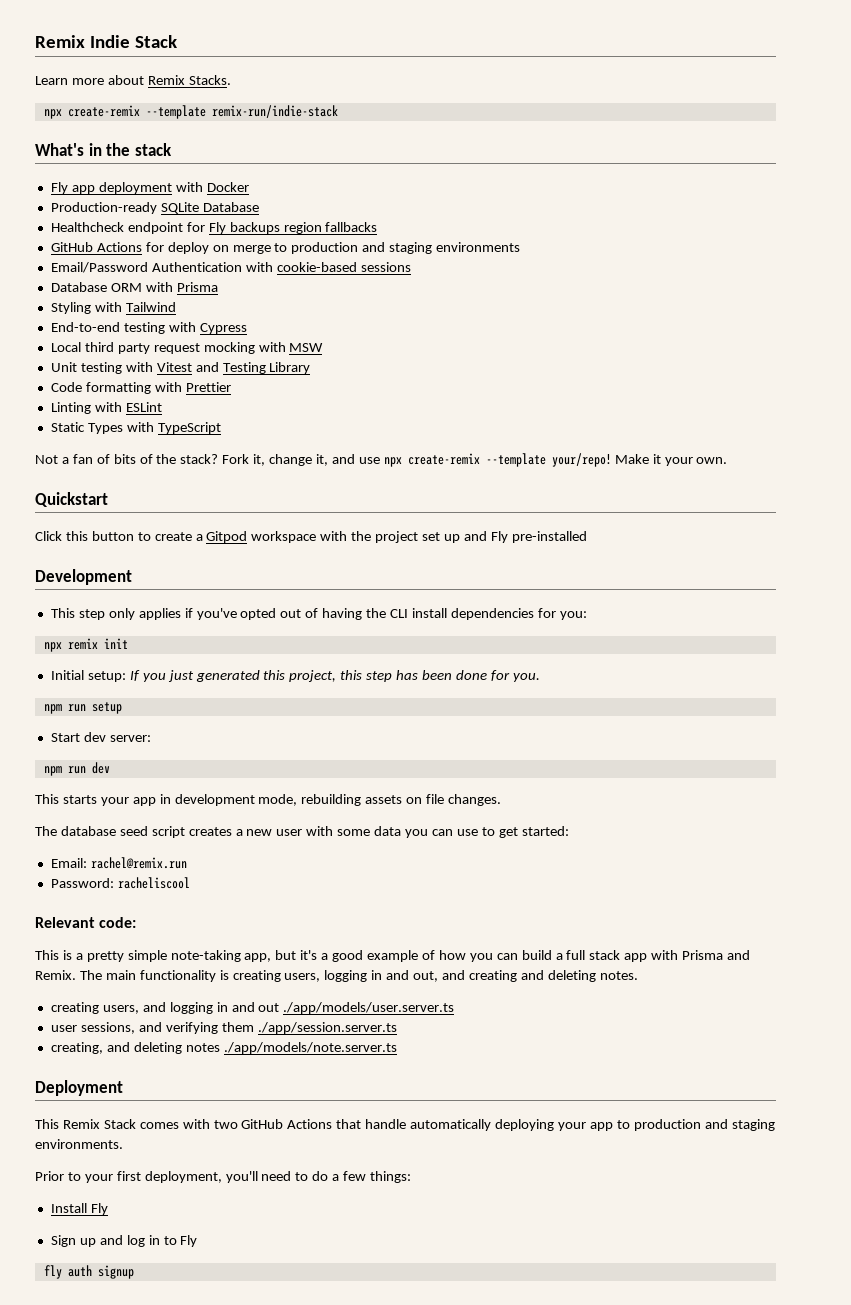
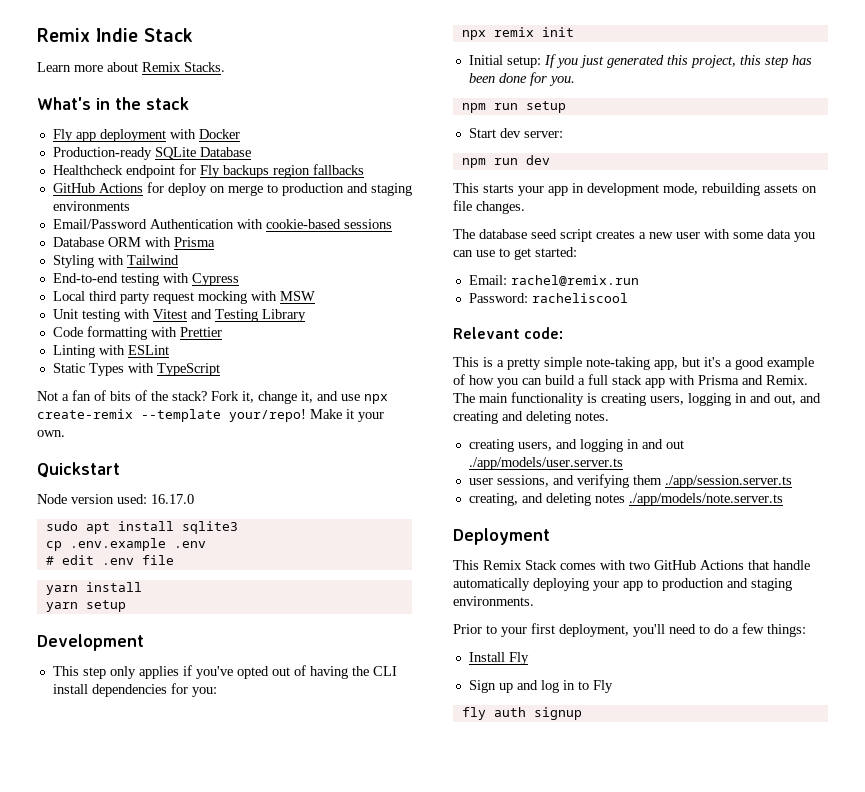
- npx create-remix --template remix-run/indie-stack
- Click this button to create a Gitpod workspace with the project set up and Fly pre-installed
+ Node version used: 16.17.0
+ sudo apt install sqlite3
+ cp .env.example .env
+ # edit .env file
+ yarn install
+ yarn setup

